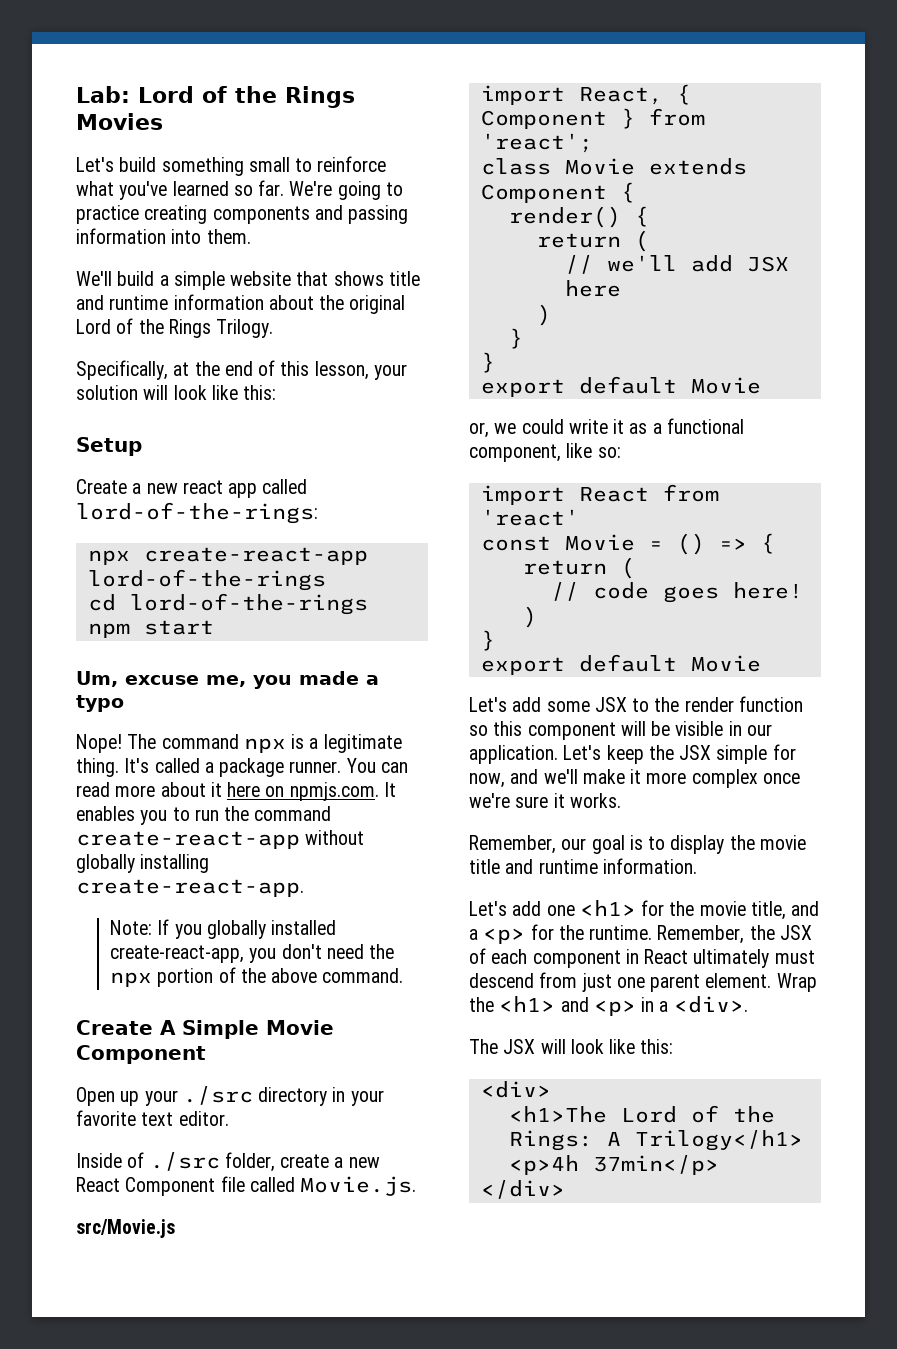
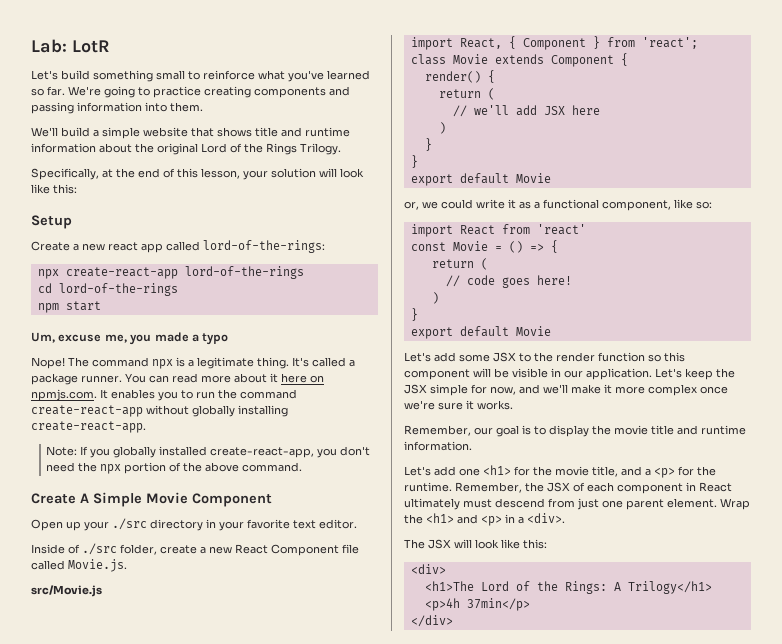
- Lab: Lord of the Rings Movies
+ Lab: LotR

